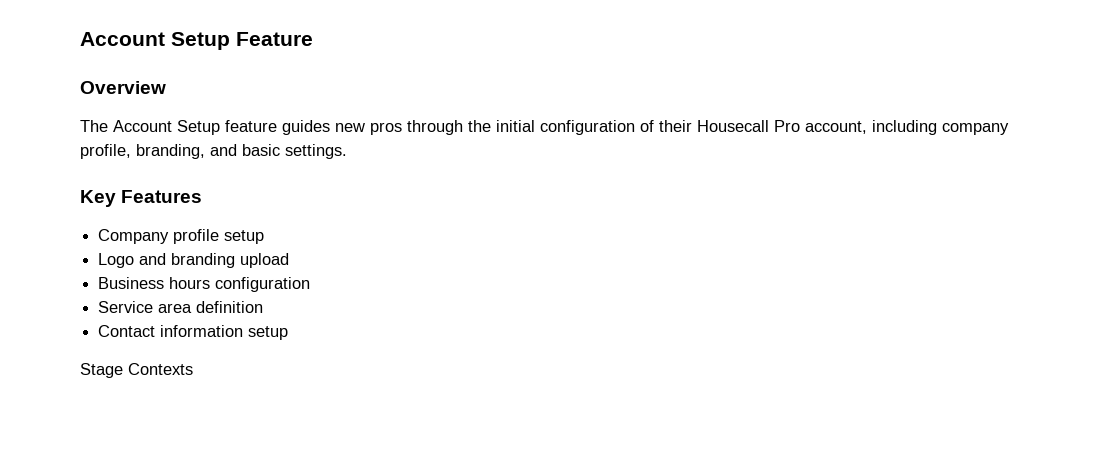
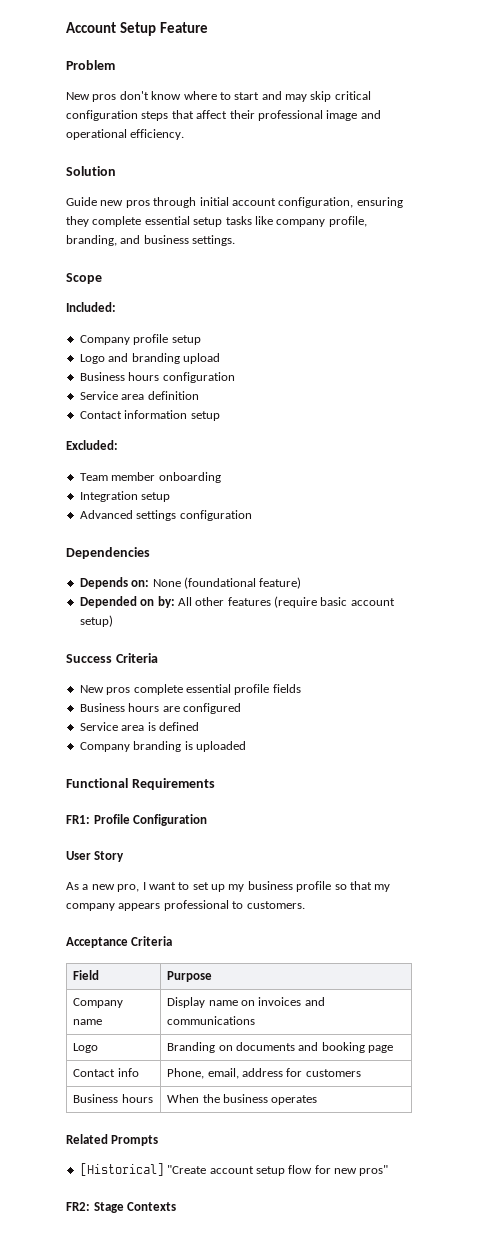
- Overview
- The Account Setup feature guides new pros through the initial configuration of their Housecall Pro account, including company profile, branding, and basic settings.
+ Problem
+ New pros don't know where to start and may skip critical configuration steps that affect their professional image and operational efficiency.
+ Solution
+ Guide new pros through initial account configuration, ensuring they complete essential setup tasks like company profile, branding, and business settings.
- Key Features
+ Scope
+ Included:
- Stage Contexts
+ Excluded:
+ Team member onboarding
+ Integration setup
+ Advanced settings configuration
+ Dependencies
+ Depends on: None (foundational feature)
+ Depended on by: All other features (require basic account setup)
+ Success Criteria
+ New pros complete essential profile fields
+ Business hours are configured
+ Service area is defined
+ Company branding is uploaded
+ Functional Requirements
+ FR1: Profile Configuration
+ User Story
+ As a new pro, I want to set up my business profile so that my company appears professional to customers.
+ Acceptance Criteria
+ Field | Purpose
+ Company name | Display name on invoices and communications
+ Logo | Branding on documents and booking page
+ Contact info | Phone, email, address for customers
+ Business hours | When the business operates
+ Related Prompts
+ [Historical] "Create account setup flow for new pros"
+ FR2: Stage Contexts

